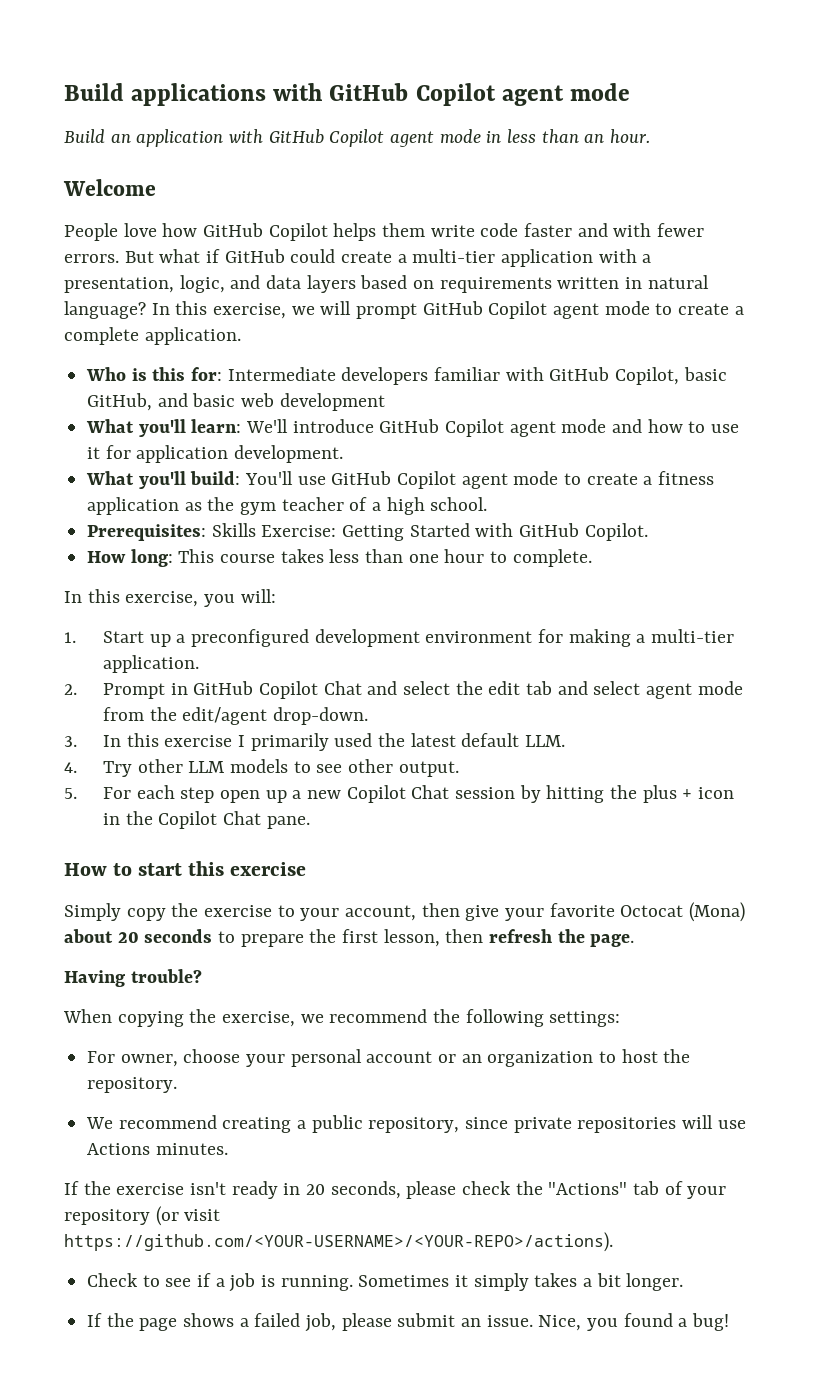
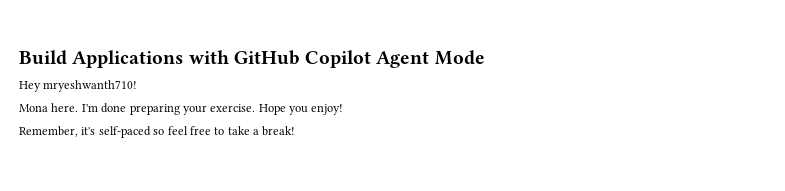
- Build applications with GitHub Copilot agent mode
- Build an application with GitHub Copilot agent mode in less than an hour.
- Welcome
- People love how GitHub Copilot helps them write code faster and with fewer errors. But what if GitHub could create a multi-tier application with a presentation, logic, and data layers based on requirements written in natural language? In this exercise, we will prompt GitHub Copilot agent mode to create a complete application.
- Who is this for: Intermediate developers familiar with GitHub Copilot, basic GitHub, and basic web development
- What you'll learn: We'll introduce GitHub Copilot agent mode and how to use it for application development.
- What you'll build: You'll use GitHub Copilot agent mode to create a fitness application as the gym teacher of a high school.
- Prerequisites: Skills Exercise: Getting Started with GitHub Copilot.
- How long: This course takes less than one hour to complete.
- In this exercise, you will:
- 1. Start up a preconfigured development environment for making a multi-tier application.
- 2. Prompt in GitHub Copilot Chat and select the edit tab and select agent mode from the edit/agent drop-down.
- 3. In this exercise I primarily used the latest default LLM.
- 4. Try other LLM models to see other output.
- 5. For each step open up a new Copilot Chat session by hitting the plus + icon in the Copilot Chat pane.
- How to start this exercise
- Simply copy the exercise to your account, then give your favorite Octocat (Mona) about 20 seconds to prepare the first lesson, then refresh the page.
- Having trouble?
- When copying the exercise, we recommend the following settings:
- For owner, choose your personal account or an organization to host the repository.
- We recommend creating a public repository, since private repositories will use Actions minutes.
- If the exercise isn't ready in 20 seconds, please check the "Actions" tab of your repository (or visit https://github.com/<YOUR-USERNAME>/<YOUR-REPO>/actions).
- Check to see if a job is running. Sometimes it simply takes a bit longer.
- If the page shows a failed job, please submit an issue. Nice, you found a bug!
+ Build Applications with GitHub Copilot Agent Mode
+ Hey mryeshwanth710!
+ Mona here. I'm done preparing your exercise. Hope you enjoy!
+ Remember, it's self-paced so feel free to take a break!

